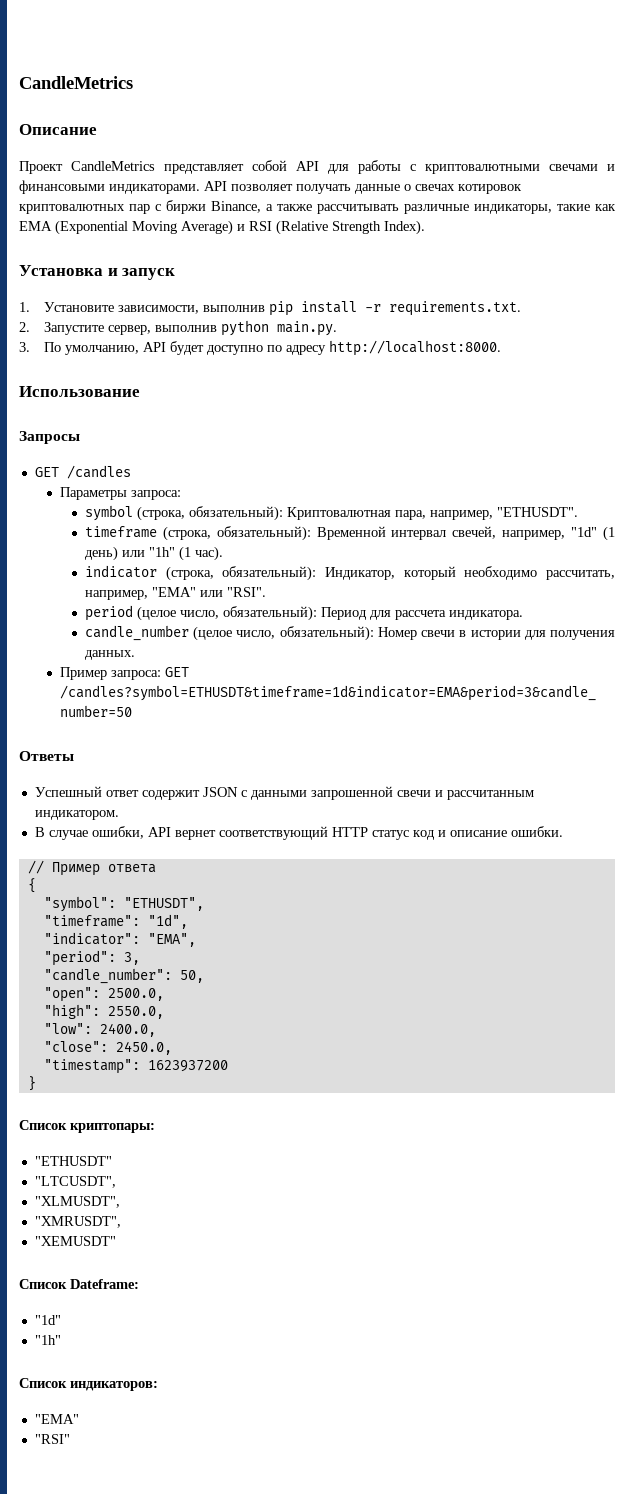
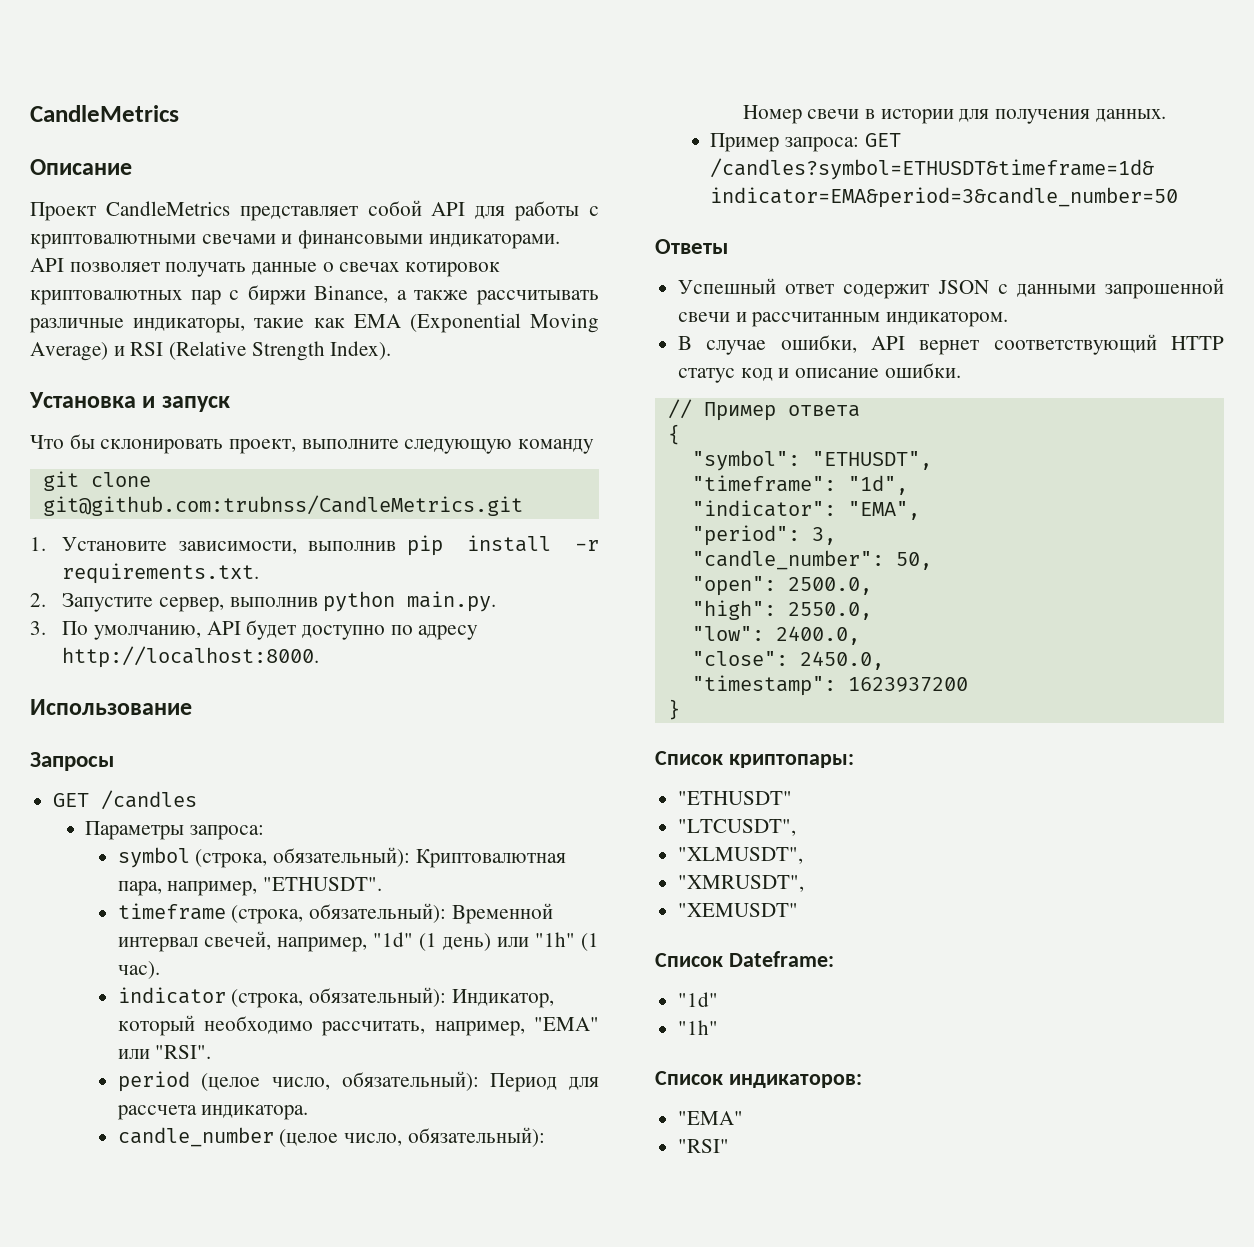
+ Что бы склонировать проект, выполните следующую команду
+ git clone git@github.com:trubnss/CandleMetrics.git

